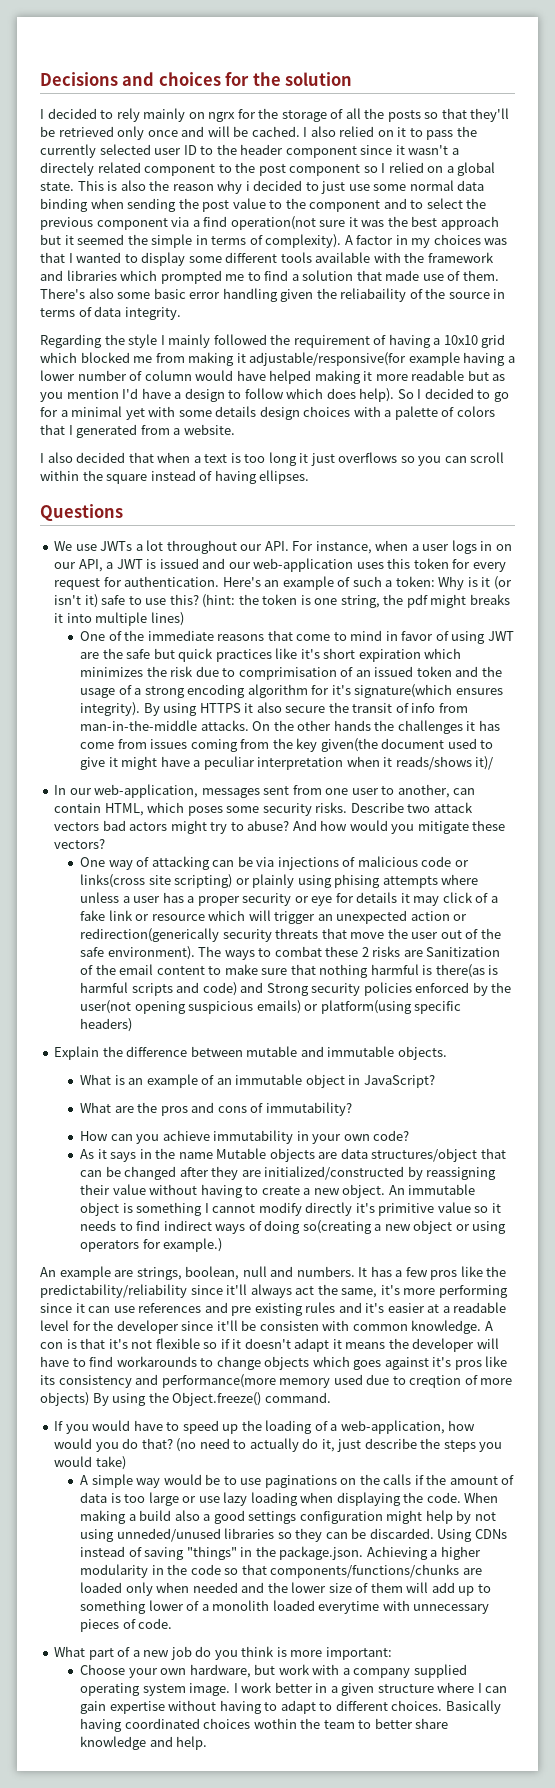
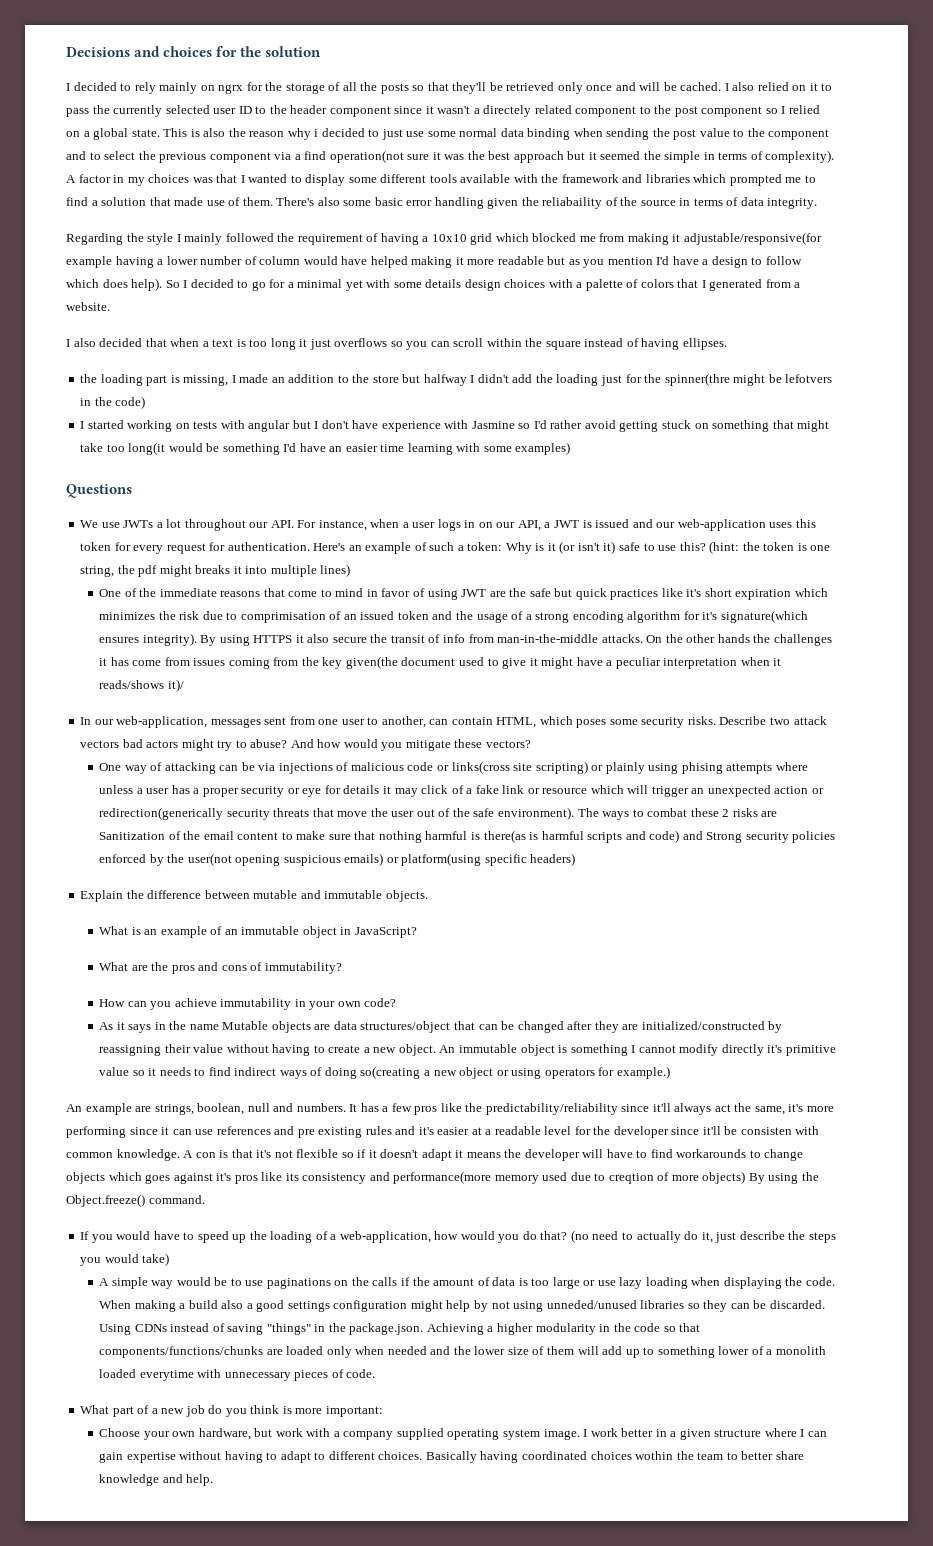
+ the loading part is missing, I made an addition to the store but halfway I didn't add the loading just for the spinner(thre might be lefotvers in the code)
+ I started working on tests with angular but I don't have experience with Jasmine so I'd rather avoid getting stuck on something that might take too long(it would be something I'd have an easier time learning with some examples)

